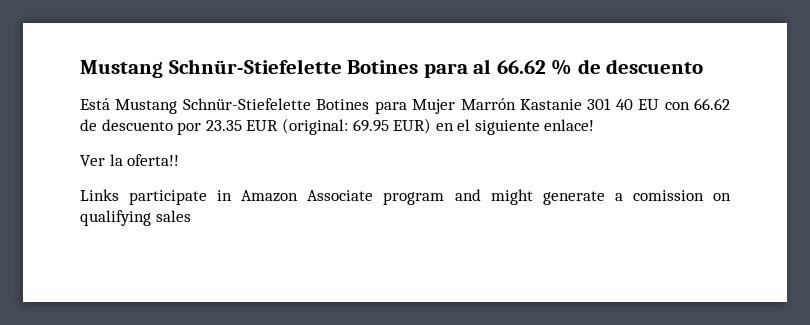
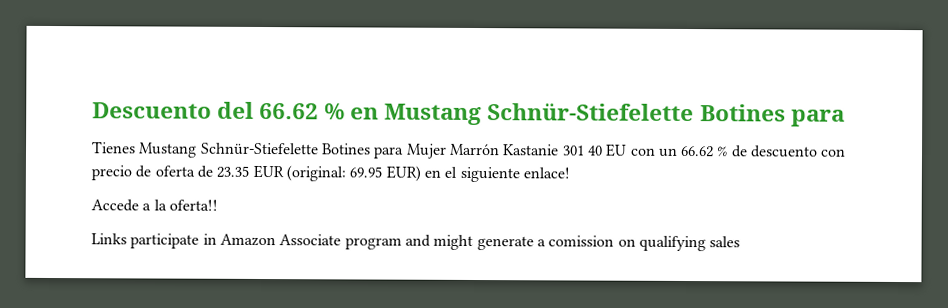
- Mustang Schnür-Stiefelette Botines para al 66.62 % de descuento
- Está Mustang Schnür-Stiefelette Botines para Mujer Marrón Kastanie 301 40 EU con 66.62 de descuento por 23.35 EUR (original: 69.95 EUR) en el siguiente enlace!
+ Descuento del 66.62 % en Mustang Schnür-Stiefelette Botines para
+ Tienes Mustang Schnür-Stiefelette Botines para Mujer Marrón Kastanie 301 40 EU con un 66.62 % de descuento con precio de oferta de 23.35 EUR (original: 69.95 EUR) en el siguiente enlace!
- Ver la oferta!!
+ Accede a la oferta!!

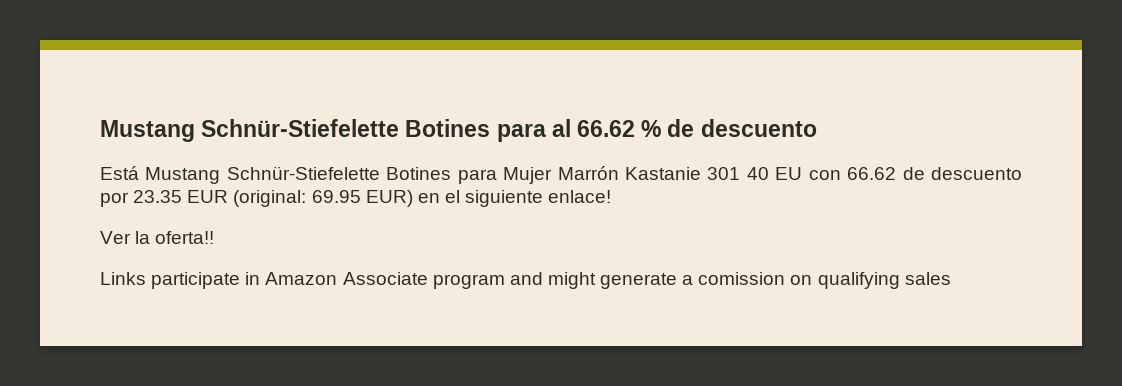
- Descuento del 66.62 % en Mustang Schnür-Stiefelette Botines para
- Tienes Mustang Schnür-Stiefelette Botines para Mujer Marrón Kastanie 301 40 EU con un 66.62 % de descuento con precio de oferta de 23.35 EUR (original: 69.95 EUR) en el siguiente enlace!
+ Mustang Schnür-Stiefelette Botines para al 66.62 % de descuento
+ Está Mustang Schnür-Stiefelette Botines para Mujer Marrón Kastanie 301 40 EU con 66.62 de descuento por 23.35 EUR (original: 69.95 EUR) en el siguiente enlace!
- Accede a la oferta!!
+ Ver la oferta!!

